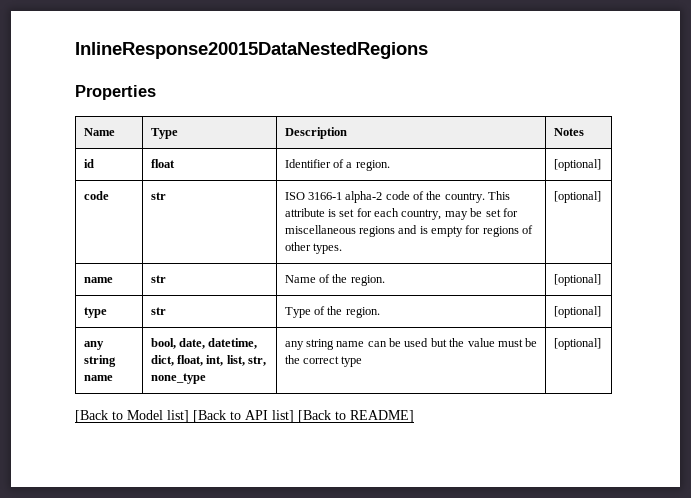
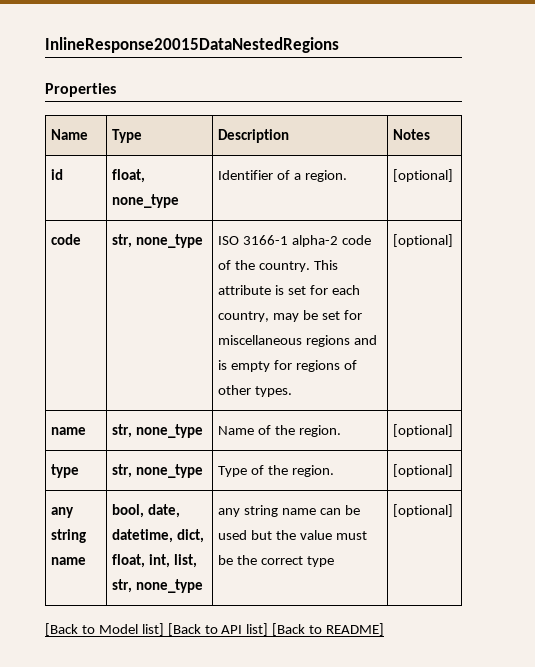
- id | float | Identifier of a region. | [optional]
+ id | float, none_type | Identifier of a region. | [optional]
- code | str | ISO 3166-1 alpha-2 code of the country. This attribute is set for each country, may be set for miscellaneous regions and is empty for regions of other types. | [optional]
+ code | str, none_type | ISO 3166-1 alpha-2 code of the country. This attribute is set for each country, may be set for miscellaneous regions and is empty for regions of other types. | [optional]
- name | str | Name of the region. | [optional]
+ name | str, none_type | Name of the region. | [optional]
- type | str | Type of the region. | [optional]
+ type | str, none_type | Type of the region. | [optional]

